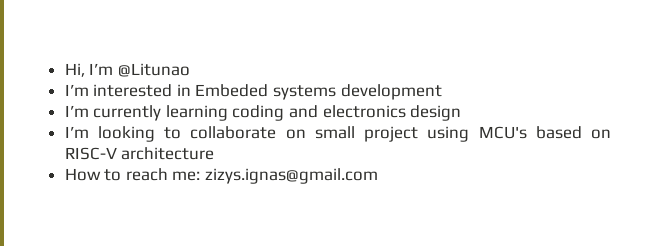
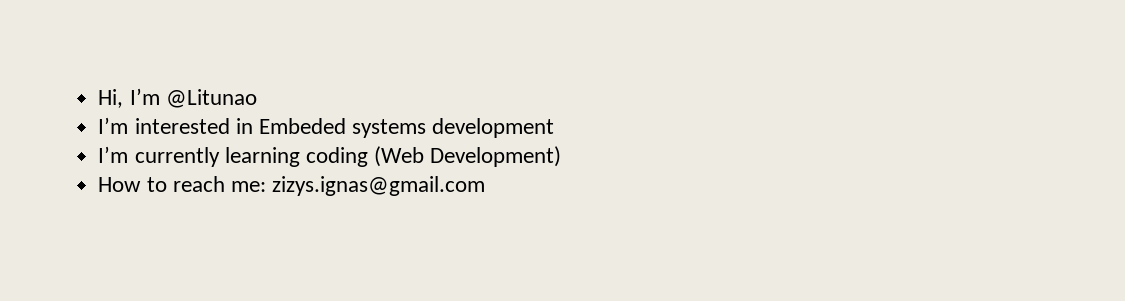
- I’m currently learning coding and electronics design
- I’m looking to collaborate on small project using MCU's based on RISC-V architecture
+ I’m currently learning coding (Web Development)

